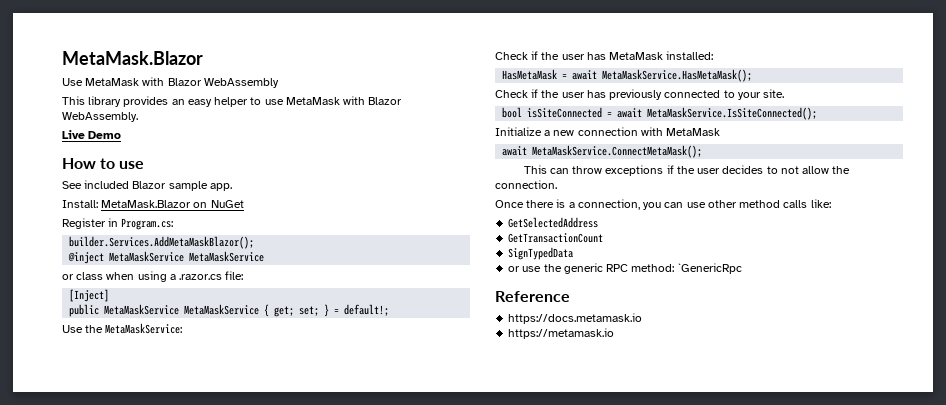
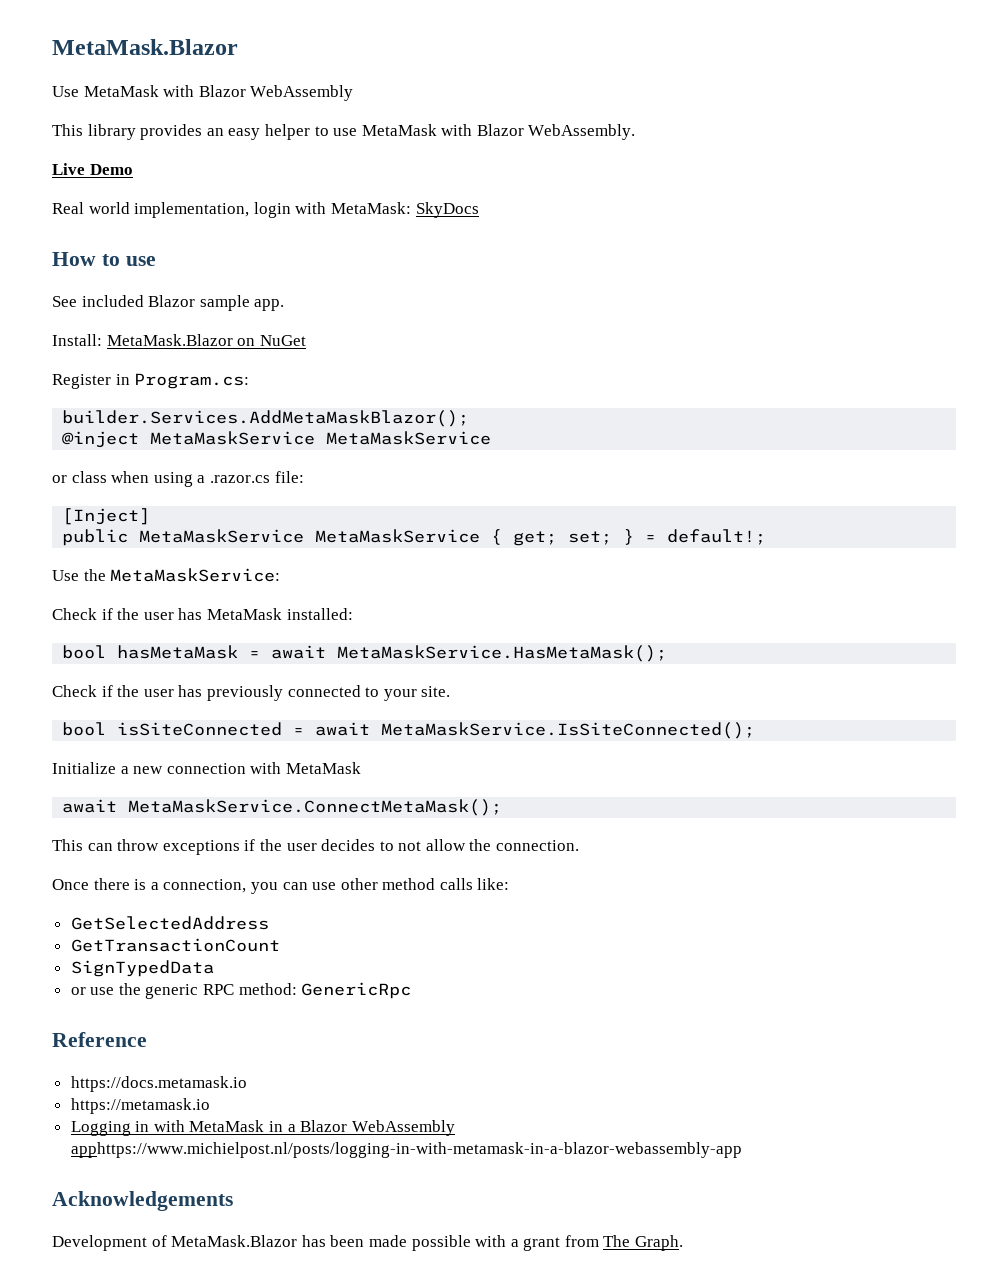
+ Real world implementation, login with MetaMask: SkyDocs
- HasMetaMask = await MetaMaskService.HasMetaMask();
+ bool hasMetaMask = await MetaMaskService.HasMetaMask();
- or use the generic RPC method: `GenericRpc
+ or use the generic RPC method: GenericRpc
+ Logging in with MetaMask in a Blazor WebAssembly apphttps://www.michielpost.nl/posts/logging-in-with-metamask-in-a-blazor-webassembly-app
+ Acknowledgements
+ Development of MetaMask.Blazor has been made possible with a grant from The Graph.

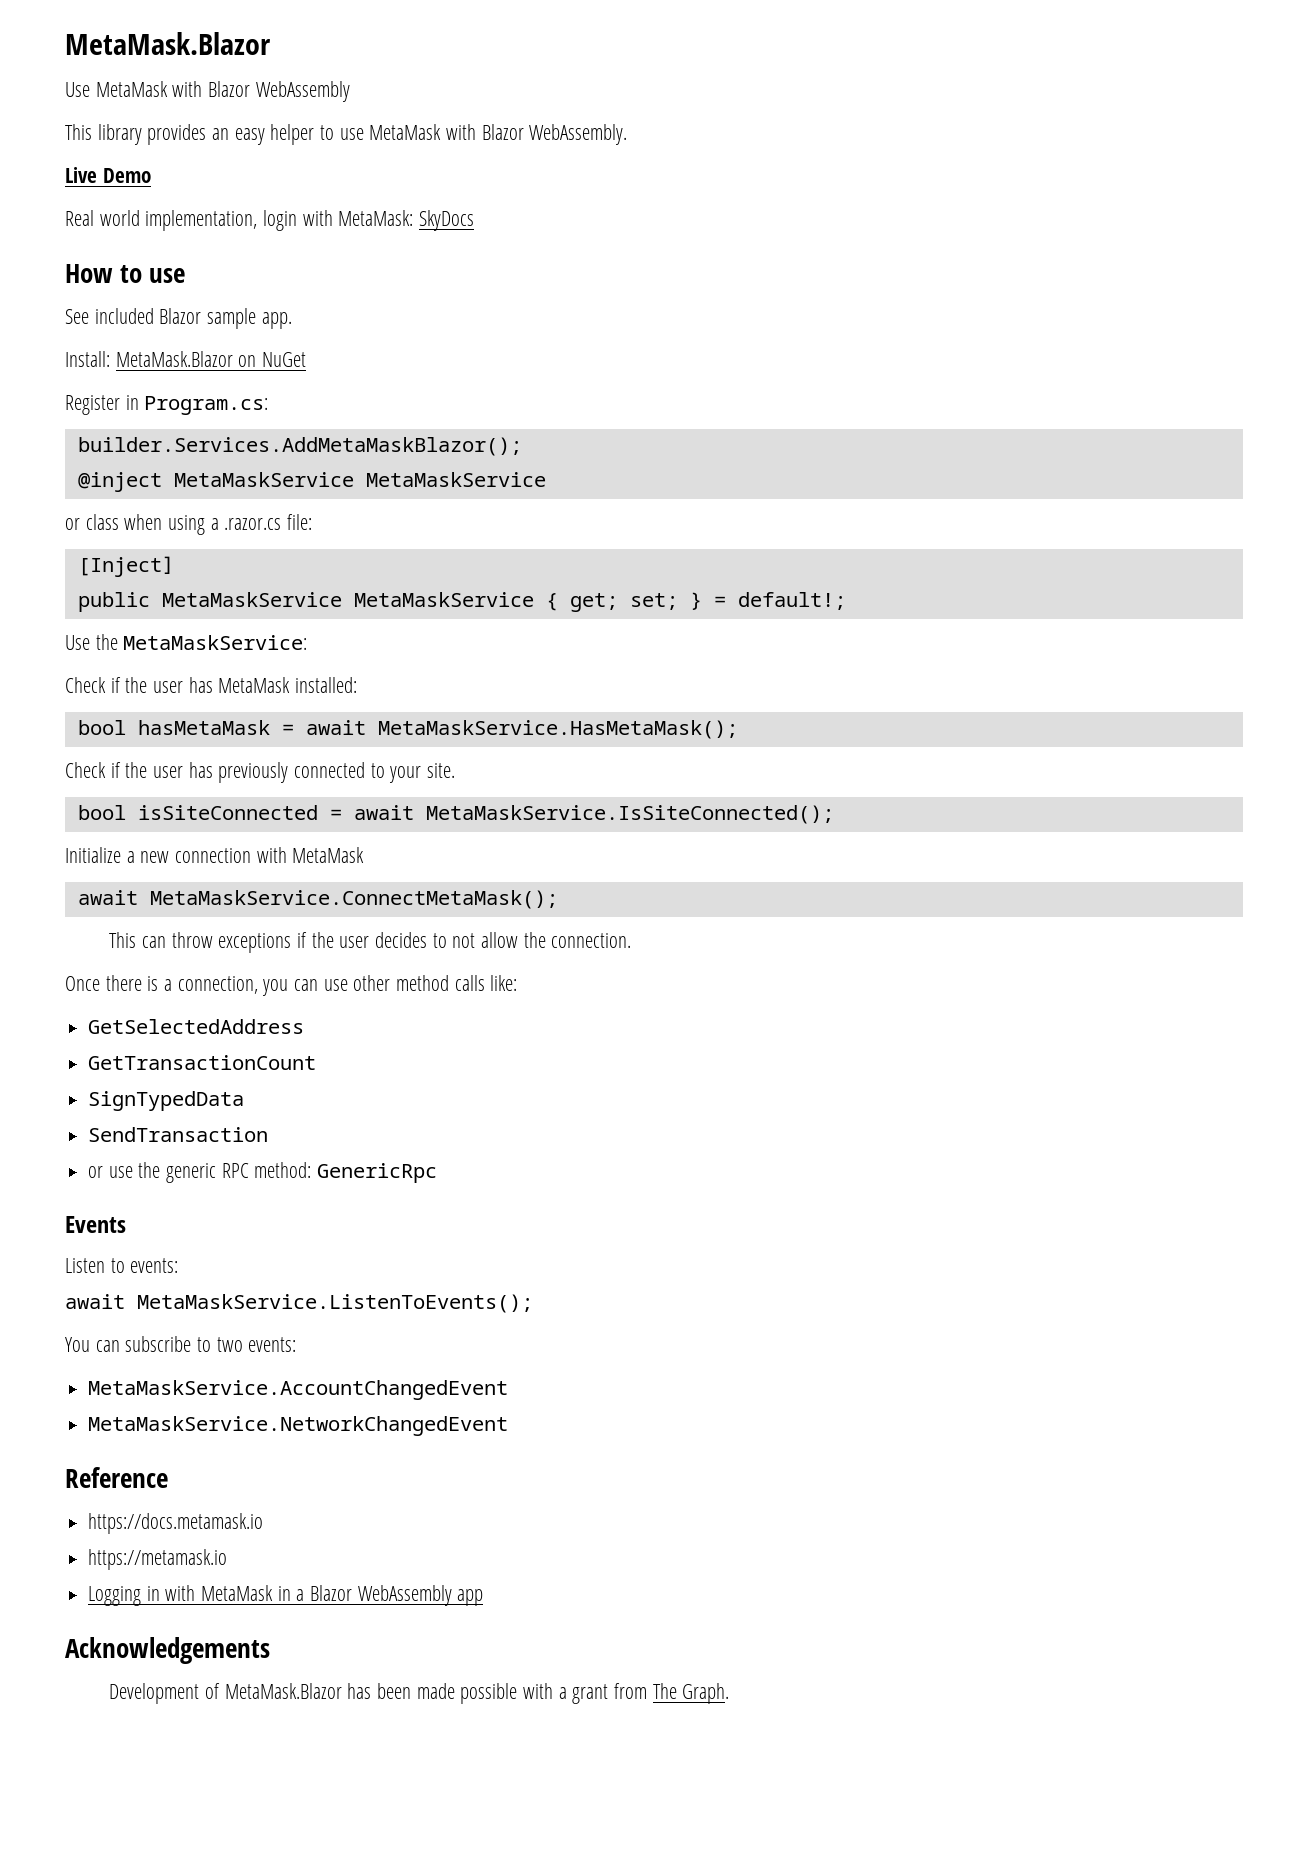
+ SendTransaction
+ Events
+ Listen to events:
+ await MetaMaskService.ListenToEvents();
+ You can subscribe to two events:
+ MetaMaskService.AccountChangedEvent
+ MetaMaskService.NetworkChangedEvent
- Logging in with MetaMask in a Blazor WebAssembly apphttps://www.michielpost.nl/posts/logging-in-with-metamask-in-a-blazor-webassembly-app
+ Logging in with MetaMask in a Blazor WebAssembly app

